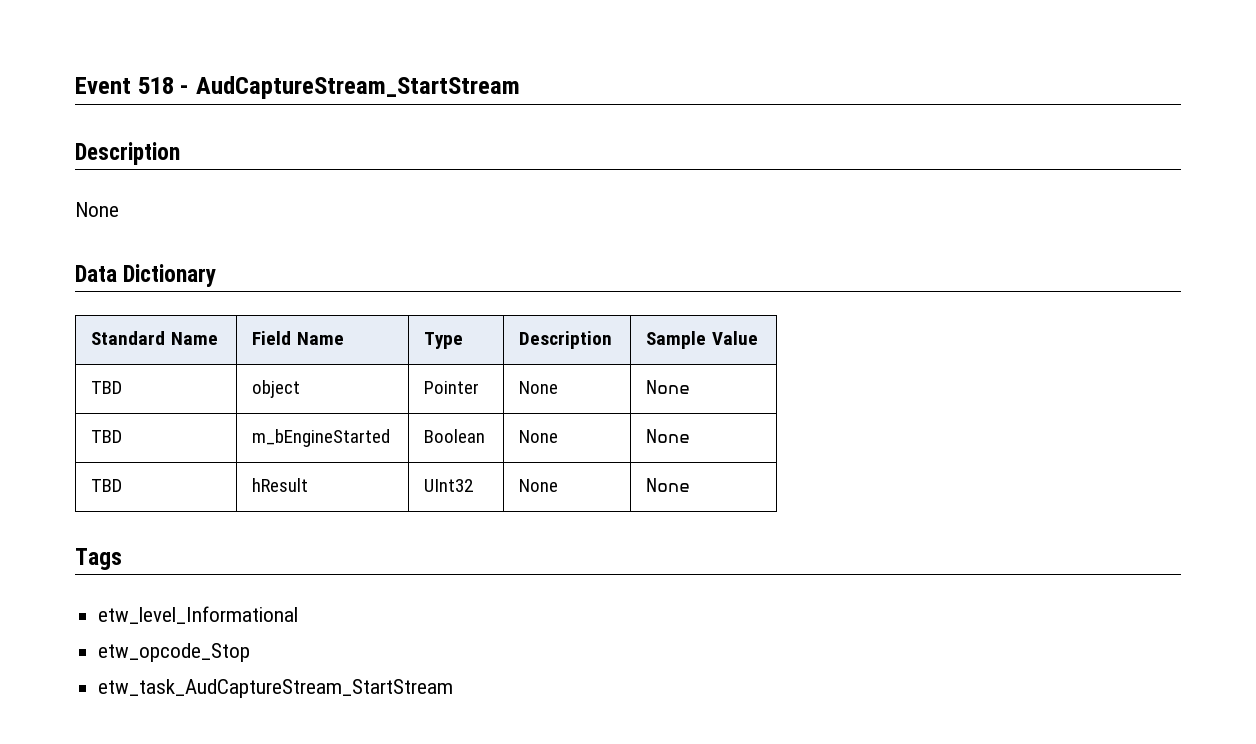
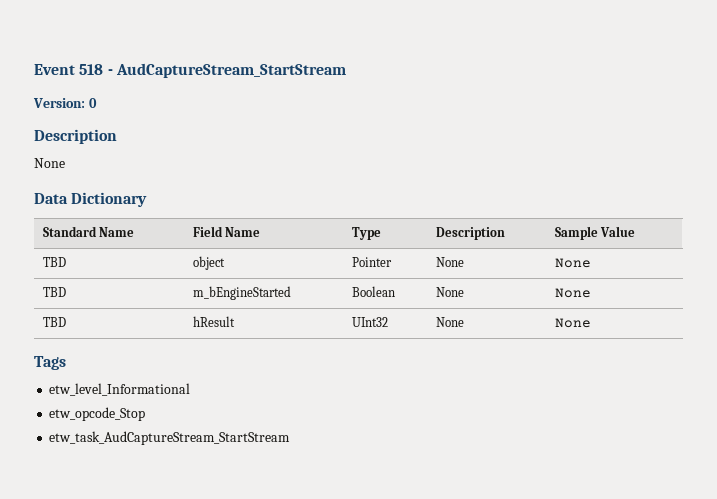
+ Version: 0

